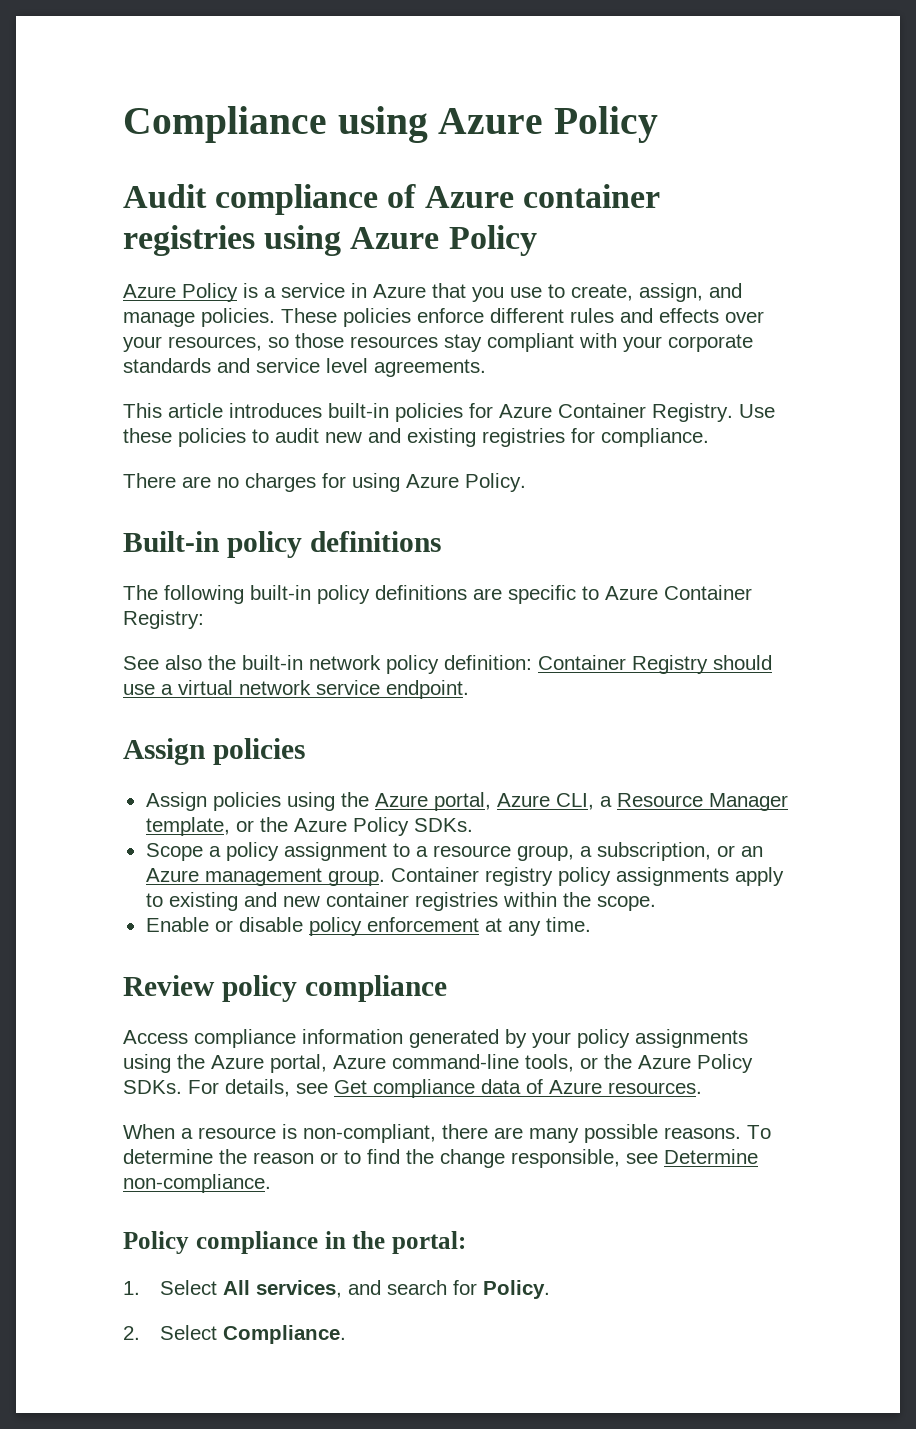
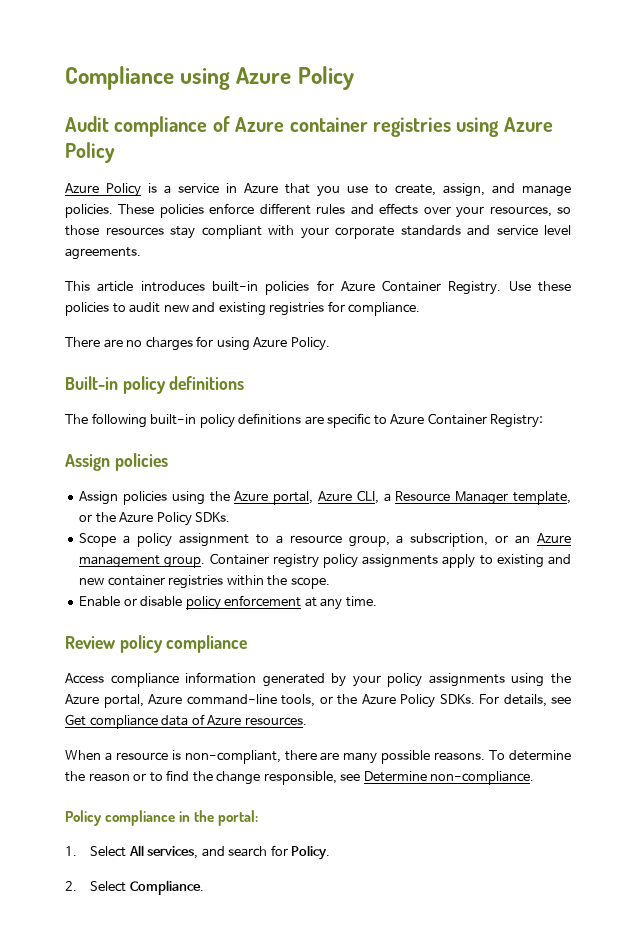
- See also the built-in network policy definition: Container Registry should use a virtual network service endpoint.

